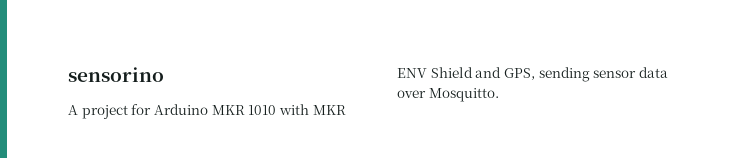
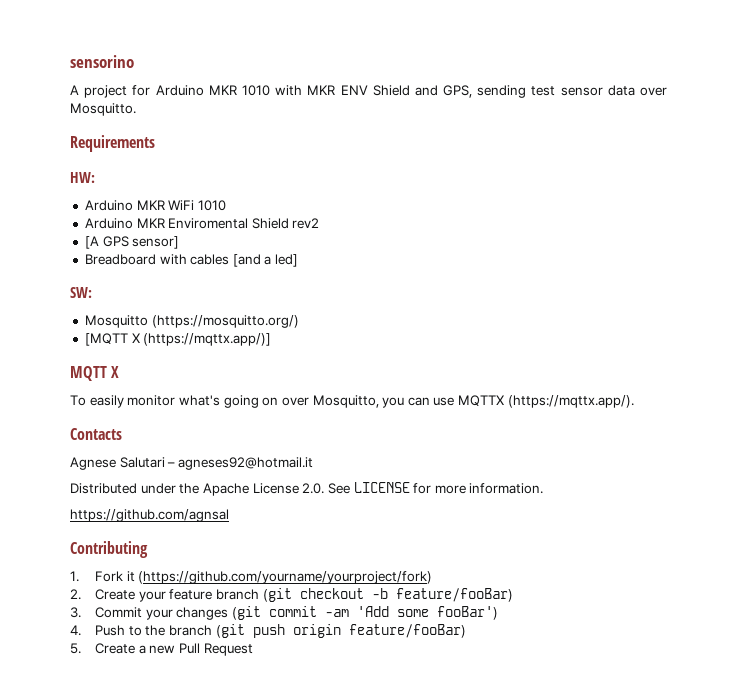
- A project for Arduino MKR 1010 with MKR ENV Shield and GPS, sending sensor data over Mosquitto.
+ A project for Arduino MKR 1010 with MKR ENV Shield and GPS, sending test sensor data over Mosquitto.
+ Requirements
+ HW:
+ Arduino MKR WiFi 1010
+ Arduino MKR Enviromental Shield rev2
+ [A GPS sensor]
+ Breadboard with cables [and a led]
+ SW:
+ Mosquitto (https://mosquitto.org/)
+ [MQTT X (https://mqttx.app/)]
+ MQTT X
+ To easily monitor what's going on over Mosquitto, you can use MQTTX (https://mqttx.app/).
+ Contacts
+ Agnese Salutari – agneses92@hotmail.it
+ Distributed under the Apache License 2.0. See LICENSE for more information.
+ https://github.com/agnsal
+ Contributing
+ 1. Fork it (https://github.com/yourname/yourproject/fork)
+ 2. Create your feature branch (git checkout -b feature/fooBar)
+ 3. Commit your changes (git commit -am 'Add some fooBar')
+ 4. Push to the branch (git push origin feature/fooBar)
+ 5. Create a new Pull Request

